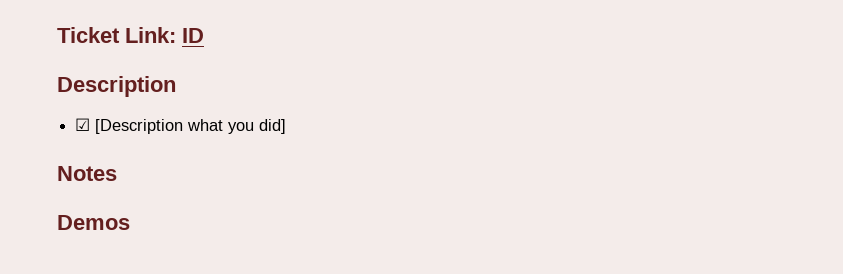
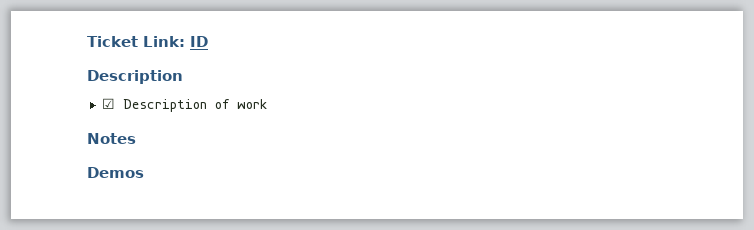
- ☑ [Description what you did]
+ ☑ Description of work

